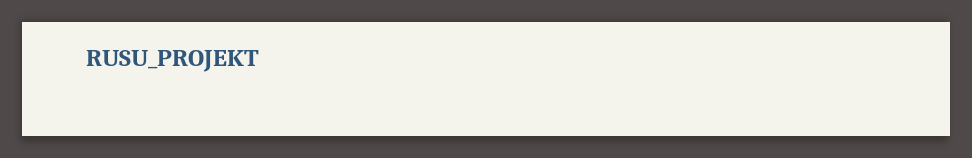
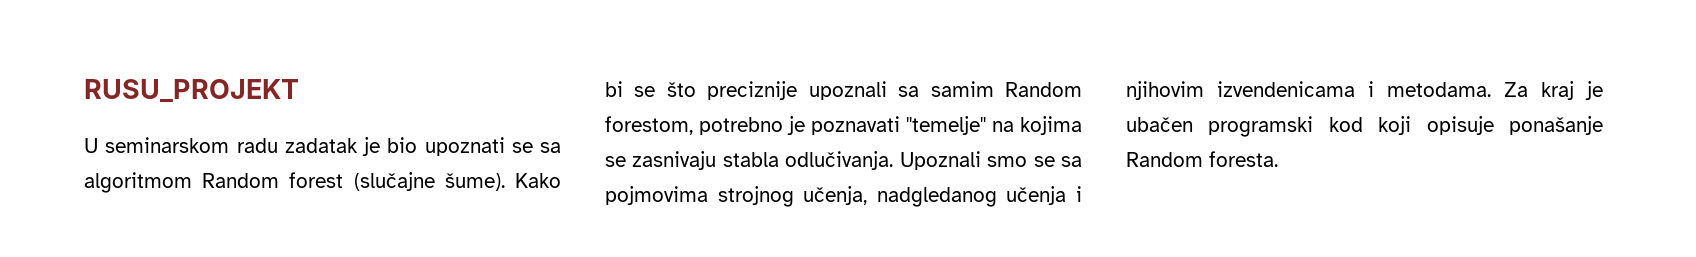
+ U seminarskom radu zadatak je bio upoznati se sa algoritmom Random forest (slučajne šume). Kako bi se što preciznije upoznali sa samim Random forestom, potrebno je poznavati "temelje" na kojima se zasnivaju stabla odlučivanja. Upoznali smo se sa pojmovima strojnog učenja, nadgledanog učenja i njihovim izvendenicama i metodama. Za kraj je ubačen programski kod koji opisuje ponašanje Random foresta.

